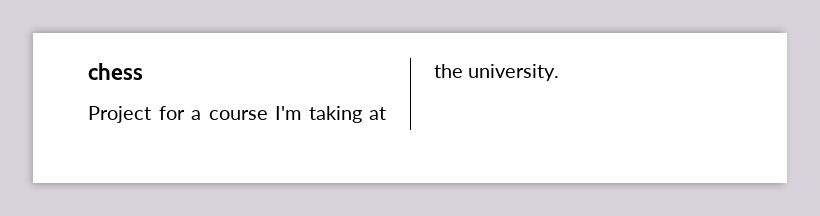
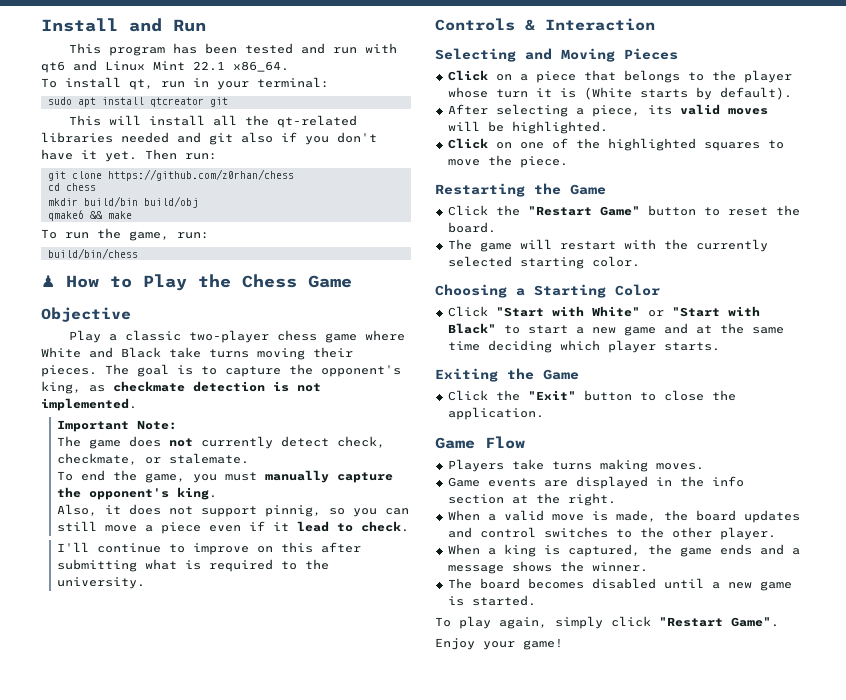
- chess
- Project for a course I'm taking at the university.
+ Install and Run
+ This program has been tested and run with qt6 and Linux Mint 22.1 x86_64.
+ To install qt, run in your terminal:
+ sudo apt install qtcreator git
+ This will install all the qt-related libraries needed and git also if you don't have it yet. Then run:
+ git clone https://github.com/z0rhan/chess
+ cd chess
+ mkdir build/bin build/obj
+ qmake6 && make
+ To run the game, run:
+ build/bin/chess
+ ♟ How to Play the Chess Game
+ Objective
+ Play a classic two-player chess game where White and Black take turns moving their pieces. The goal is to capture the opponent's king, as checkmate detection is not implemented.
+ Important Note:
+ The game does not currently detect check, checkmate, or stalemate.
+ To end the game, you must manually capture the opponent's king.
+ Also, it does not support pinnig, so you can still move a piece even if it lead to check.
+ I'll continue to improve on this after submitting what is required to the university.
+ Controls & Interaction
+ Selecting and Moving Pieces
+ Click on a piece that belongs to the player whose turn it is (White starts by default).
+ After selecting a piece, its valid moves will be highlighted.
+ Click on one of the highlighted squares to move the piece.
+ Restarting the Game
+ Click the "Restart Game" button to reset the board.
+ The game will restart with the currently selected starting color.
+ Choosing a Starting Color
+ Click "Start with White" or "Start with Black" to start a new game and at the same time deciding which player starts.
+ Exiting the Game
+ Click the "Exit" button to close the application.
+ Game Flow
+ Players take turns making moves.
+ Game events are displayed in the info section at the right.
+ When a valid move is made, the board updates and control switches to the other player.
+ When a king is captured, the game ends and a message shows the winner.
+ The board becomes disabled until a new game is started.
+ To play again, simply click "Restart Game".
+ Enjoy your game!

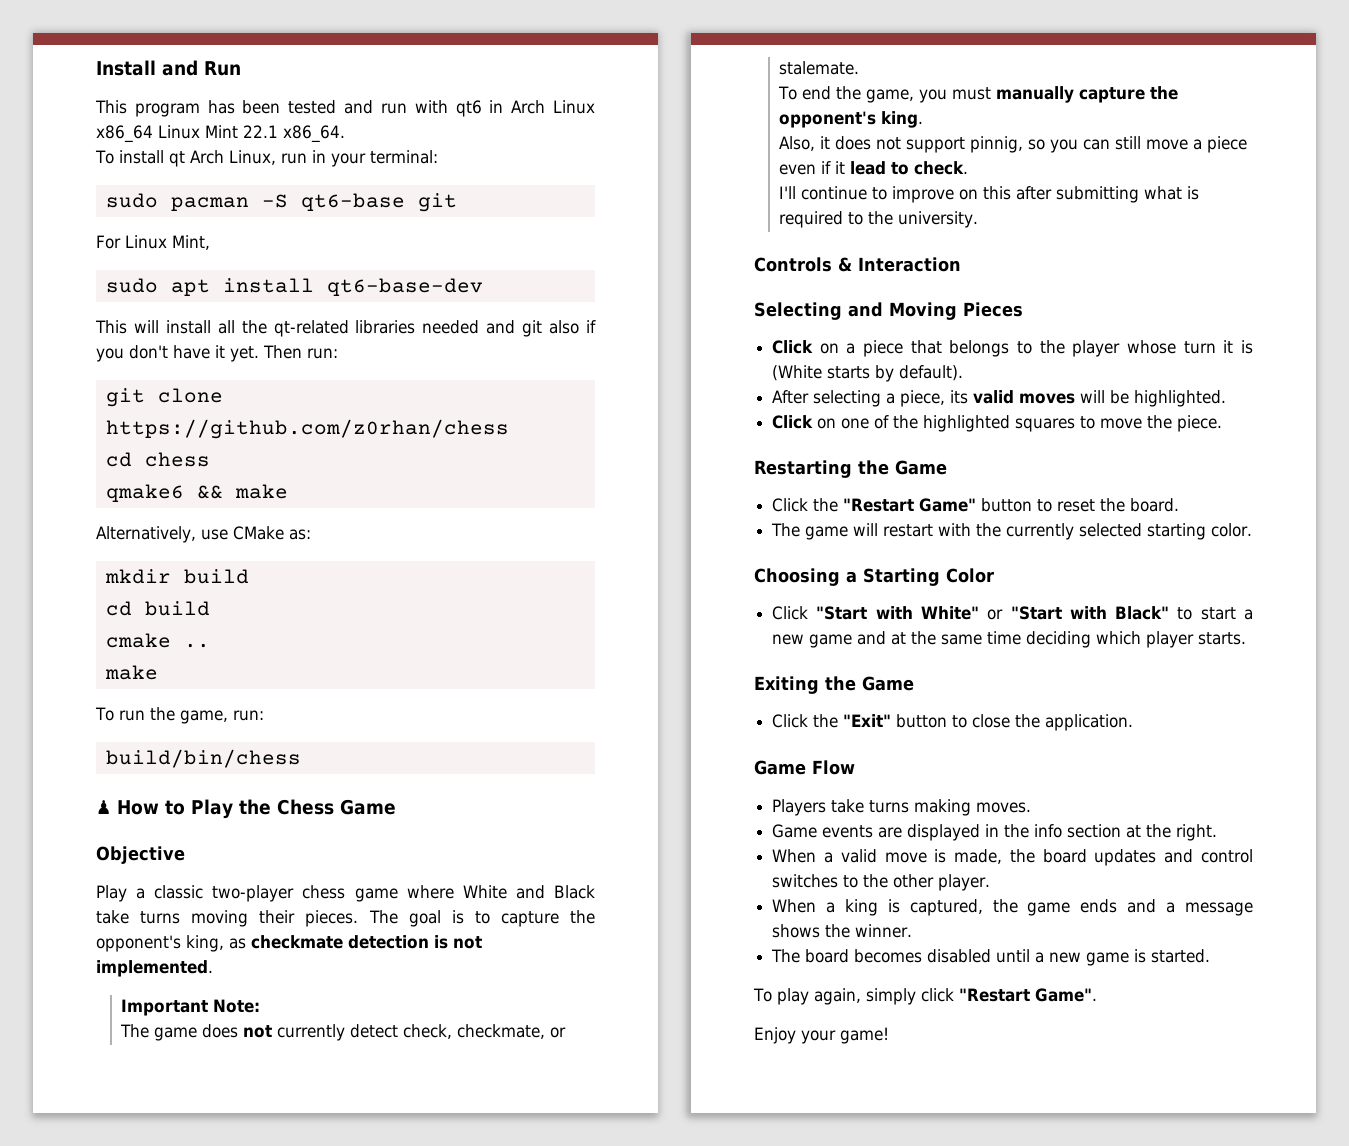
- This program has been tested and run with qt6 and Linux Mint 22.1 x86_64.
+ This program has been tested and run with qt6 in Arch Linux x86_64 Linux Mint 22.1 x86_64.
- To install qt, run in your terminal:
+ To install qt Arch Linux, run in your terminal:
+ sudo pacman -S qt6-base git
+ For Linux Mint,
- sudo apt install qtcreator git
+ sudo apt install qt6-base-dev
- mkdir build/bin build/obj
+ Alternatively, use CMake as:
+ mkdir build
+ cd build
+ cmake ..
+ make

